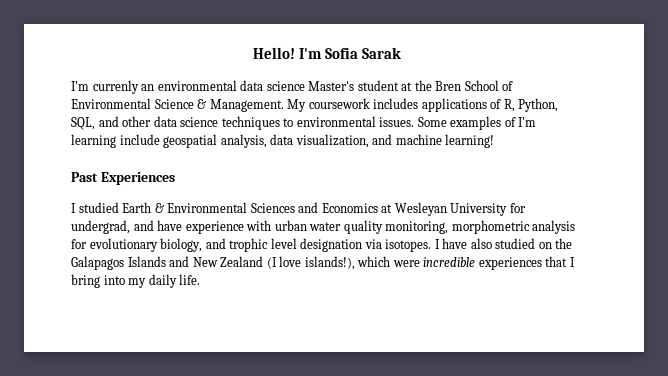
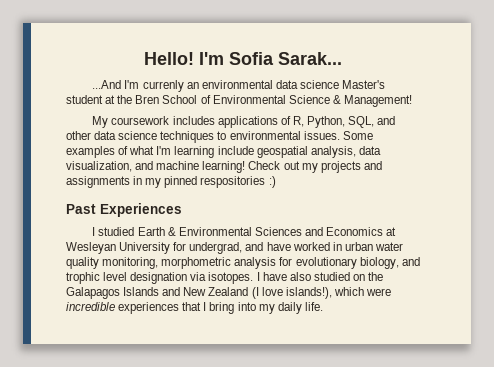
- I'm Sofia Sarak
- I'm currenly an environmental data science Master's student at the Bren School of Environmental Science & Management. My coursework includes applications of R, Python, SQL, and other data science techniques to environmental issues.
+ I'm Sofia Sarak...
+ ...And I'm currenly an environmental data science Master's student at the Bren School of Environmental Science & Management!
+ My coursework includes applications of R, Python, SQL, and other data science techniques to environmental issues.
- Some examples of I'm learning include geospatial analysis, data visualization, and machine learning!
+ Some examples of what I'm learning include geospatial analysis, data visualization, and machine learning! Check out my projects and assignments in my pinned respositories :)
- I studied Earth & Environmental Sciences and Economics at Wesleyan University for undergrad, and have experience with urban water quality monitoring, morphometric analysis for evolutionary biology, and trophic level designation via isotopes.
+ I studied Earth & Environmental Sciences and Economics at Wesleyan University for undergrad, and have worked in urban water quality monitoring, morphometric analysis for evolutionary biology, and trophic level designation via isotopes.

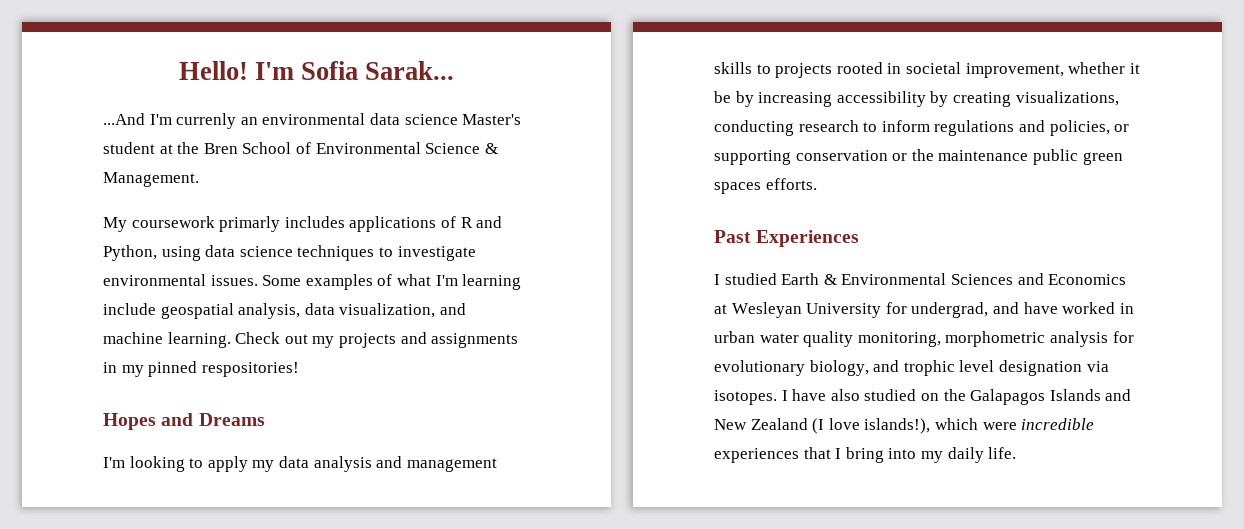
- ...And I'm currenly an environmental data science Master's student at the Bren School of Environmental Science & Management!
+ ...And I'm currenly an environmental data science Master's student at the Bren School of Environmental Science & Management.
- My coursework includes applications of R, Python, SQL, and other data science techniques to environmental issues.
+ My coursework primarly includes applications of R and Python, using data science techniques to investigate environmental issues.
- Some examples of what I'm learning include geospatial analysis, data visualization, and machine learning!
+ Some examples of what I'm learning include geospatial analysis, data visualization, and machine learning.
- Check out my projects and assignments in my pinned respositories :)
+ Check out my projects and assignments in my pinned respositories!
+ Hopes and Dreams
+ I'm looking to apply my data analysis and management skills to projects rooted in societal improvement, whether it be by increasing accessibility by creating visualizations, conducting research to inform regulations and policies, or supporting conservation or the maintenance public green spaces efforts.

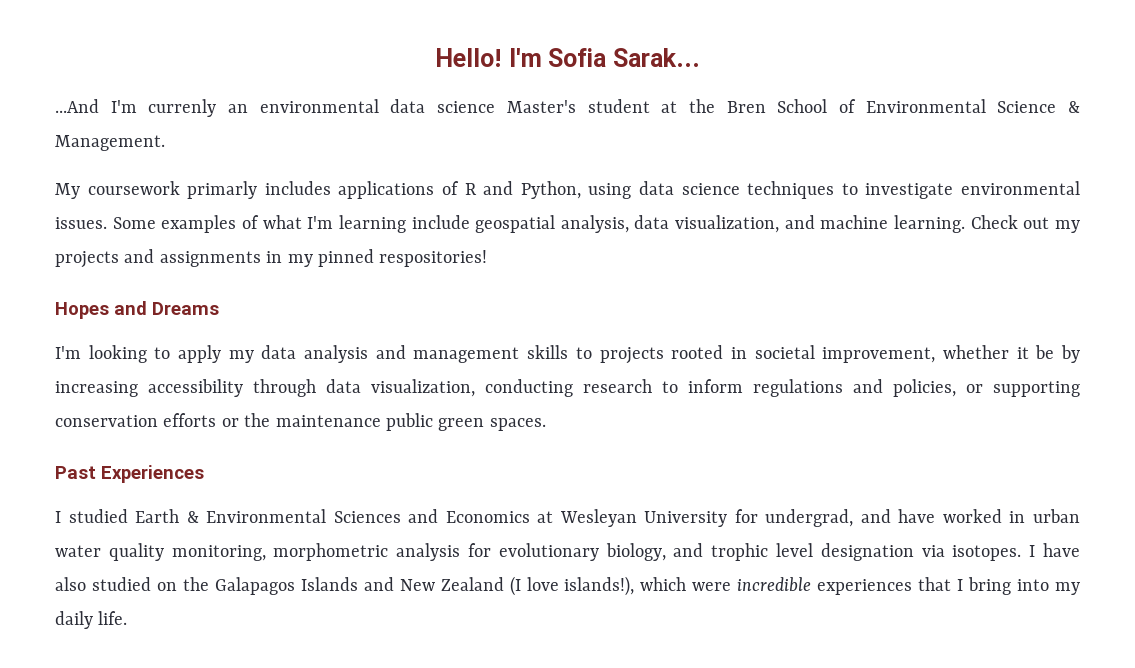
- I'm looking to apply my data analysis and management skills to projects rooted in societal improvement, whether it be by increasing accessibility by creating visualizations, conducting research to inform regulations and policies, or supporting conservation or the maintenance public green spaces efforts.
+ I'm looking to apply my data analysis and management skills to projects rooted in societal improvement, whether it be by increasing accessibility through data visualization, conducting research to inform regulations and policies, or supporting conservation efforts or the maintenance public green spaces.

